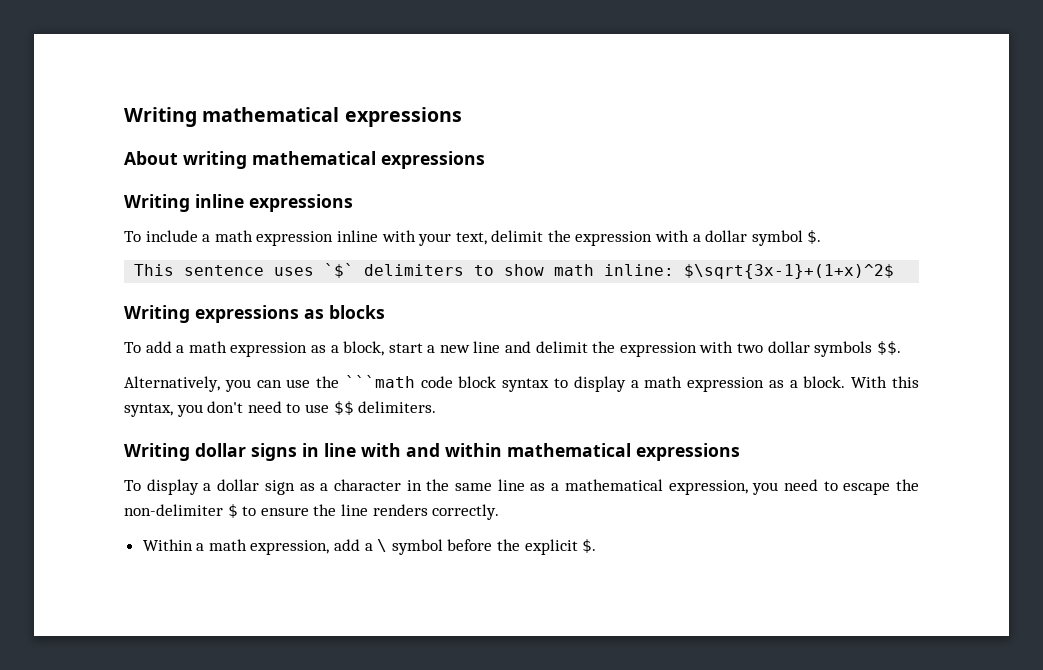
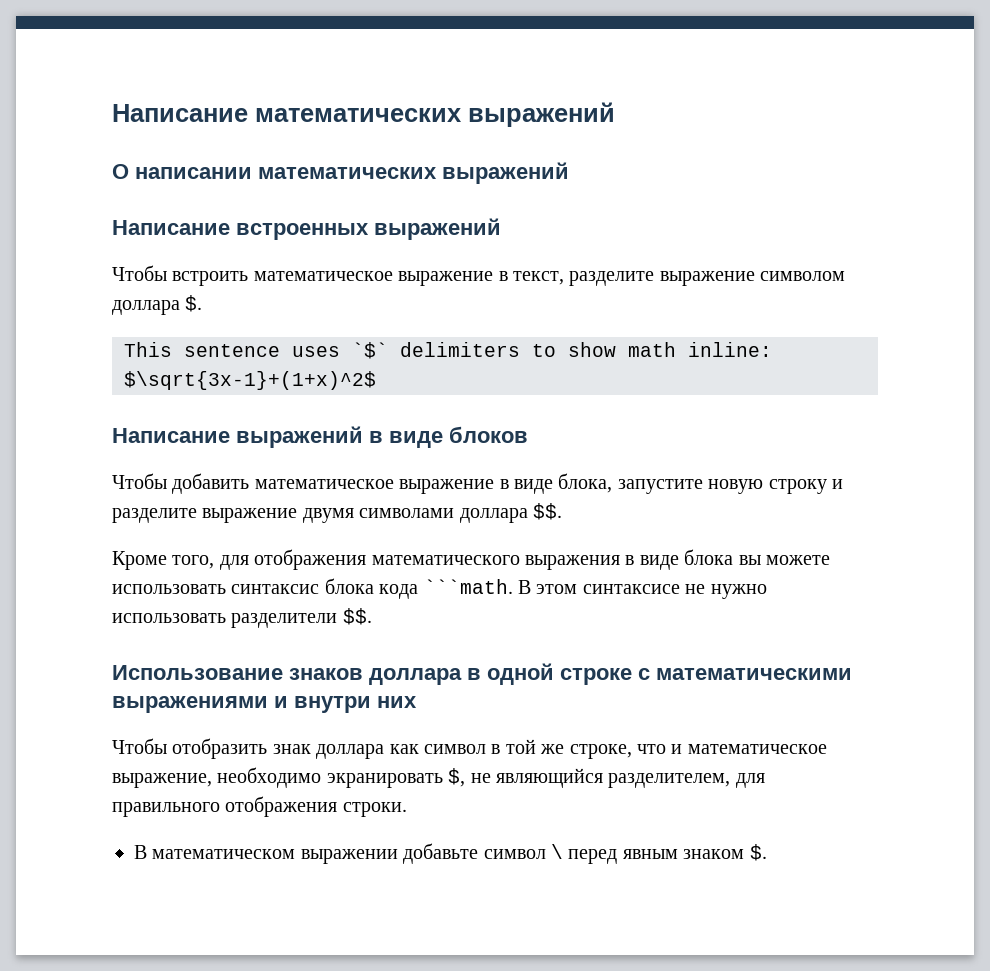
- Writing mathematical expressions
- About writing mathematical expressions
- Writing inline expressions
- To include a math expression inline with your text, delimit the expression with a dollar symbol $.
+ Написание математических выражений
+ О написании математических выражений
+ Написание встроенных выражений
+ Чтобы встроить математическое выражение в текст, разделите выражение символом доллара $.
- Writing expressions as blocks
- To add a math expression as a block, start a new line and delimit the expression with two dollar symbols $$.
- Alternatively, you can use the ```math code block syntax to display a math expression as a block. With this syntax, you don't need to use $$ delimiters.
- Writing dollar signs in line with and within mathematical expressions
- To display a dollar sign as a character in the same line as a mathematical expression, you need to escape the non-delimiter $ to ensure the line renders correctly.
- Within a math expression, add a \ symbol before the explicit $.
+ Написание выражений в виде блоков
+ Чтобы добавить математическое выражение в виде блока, запустите новую строку и разделите выражение двумя символами доллара $$.
+ Кроме того, для отображения математического выражения в виде блока вы можете использовать синтаксис блока кода ```math. В этом синтаксисе не нужно использовать разделители $$.
+ Использование знаков доллара в одной строке с математическими выражениями и внутри них
+ Чтобы отобразить знак доллара как символ в той же строке, что и математическое выражение, необходимо экранировать $, не являющийся разделителем, для правильного отображения строки.
+ В математическом выражении добавьте символ \ перед явным знаком $.

